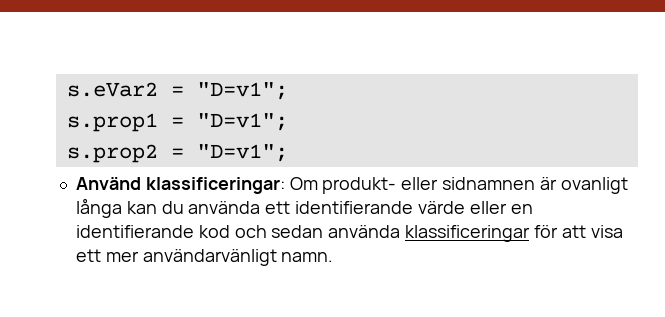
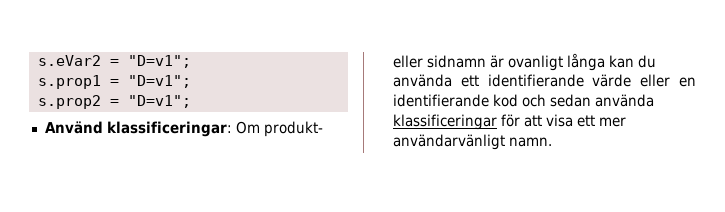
- Använd klassificeringar: Om produkt- eller sidnamnen är ovanligt långa kan du använda ett identifierande värde eller en identifierande kod och sedan använda klassificeringar för att visa ett mer användarvänligt namn.
+ Använd klassificeringar: Om produkt- eller sidnamn är ovanligt långa kan du använda ett identifierande värde eller en identifierande kod och sedan använda klassificeringar för att visa ett mer användarvänligt namn.

